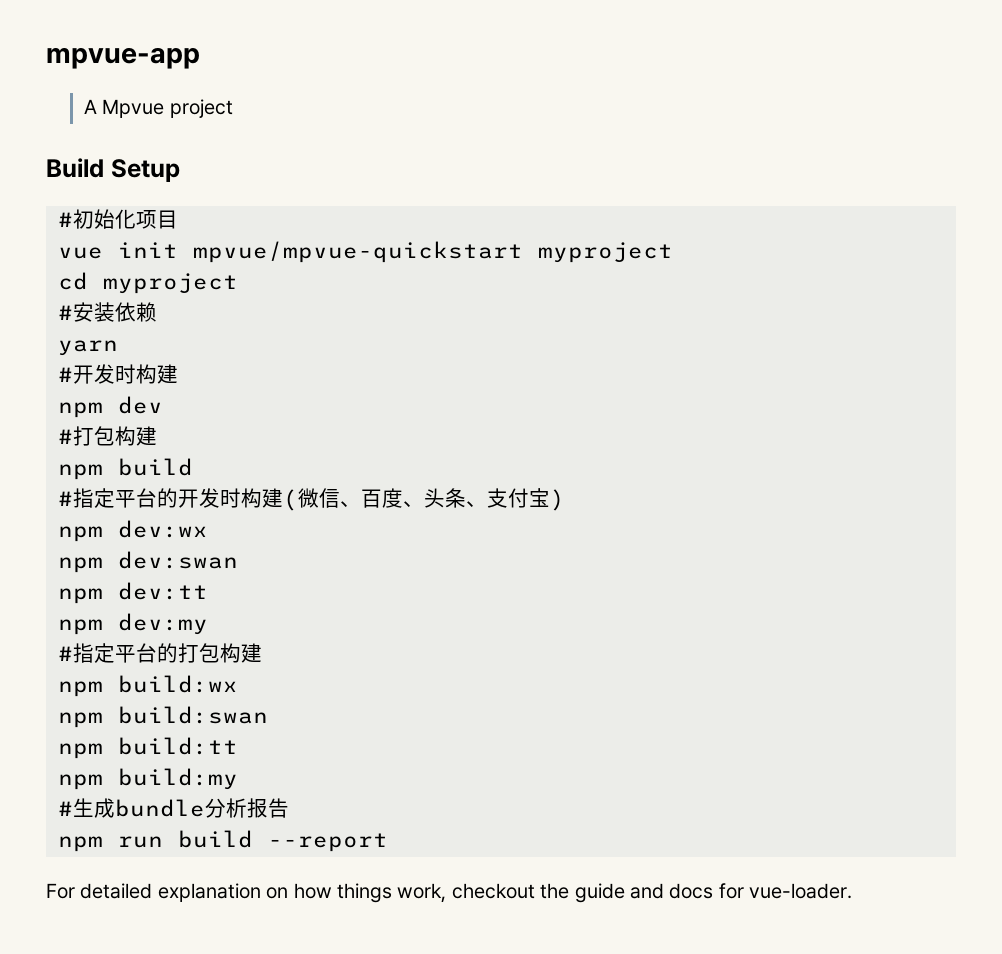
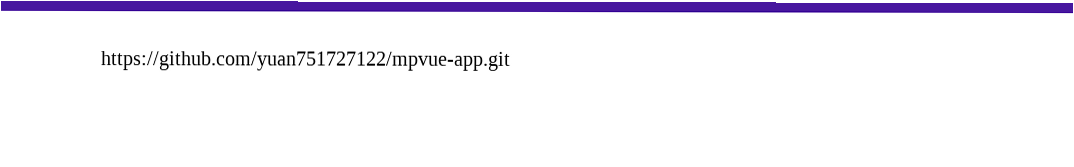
- mpvue-app
- A Mpvue project
- Build Setup
- #初始化项目
- vue init mpvue/mpvue-quickstart myproject
- cd myproject
- #安装依赖
- yarn
- #开发时构建
- npm dev
- #打包构建
- npm build
- #指定平台的开发时构建(微信、百度、头条、支付宝)
- npm dev:wx
- npm dev:swan
- npm dev:tt
- npm dev:my
- #指定平台的打包构建
- npm build:wx
- npm build:swan
- npm build:tt
- npm build:my
- #生成bundle分析报告
- npm run build --report
- For detailed explanation on how things work, checkout the guide and docs for vue-loader.
+ https://github.com/yuan751727122/mpvue-app.git

